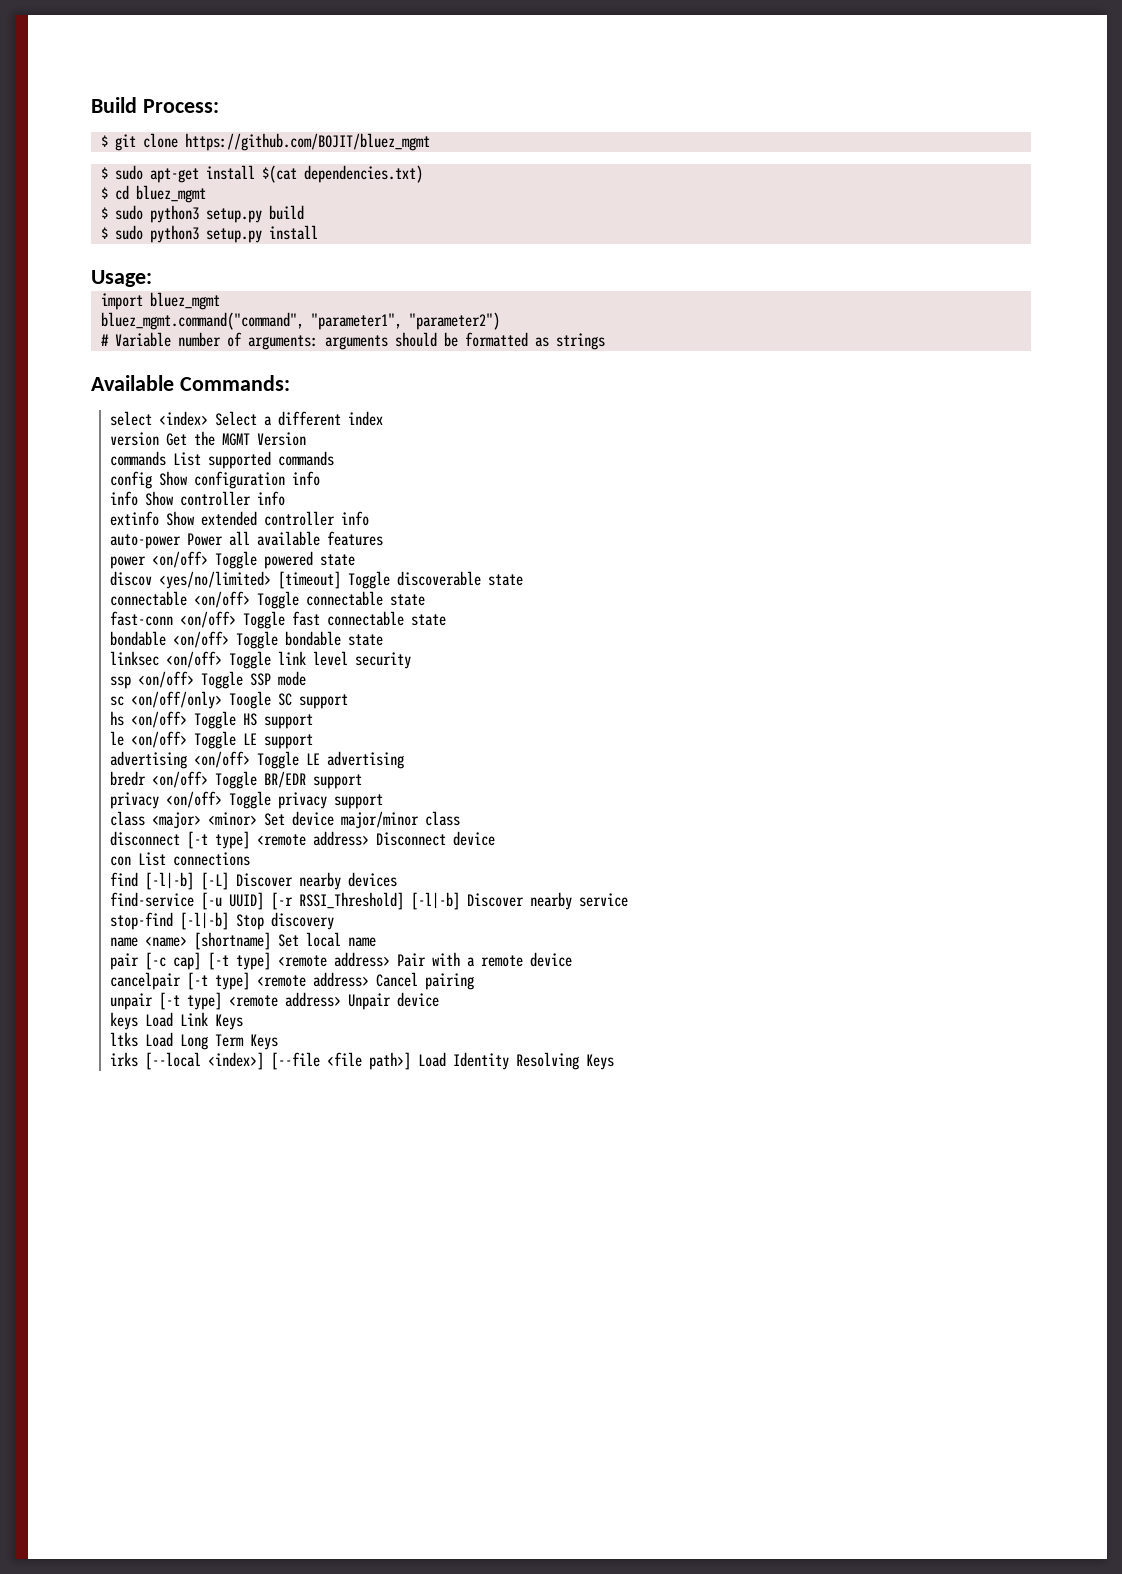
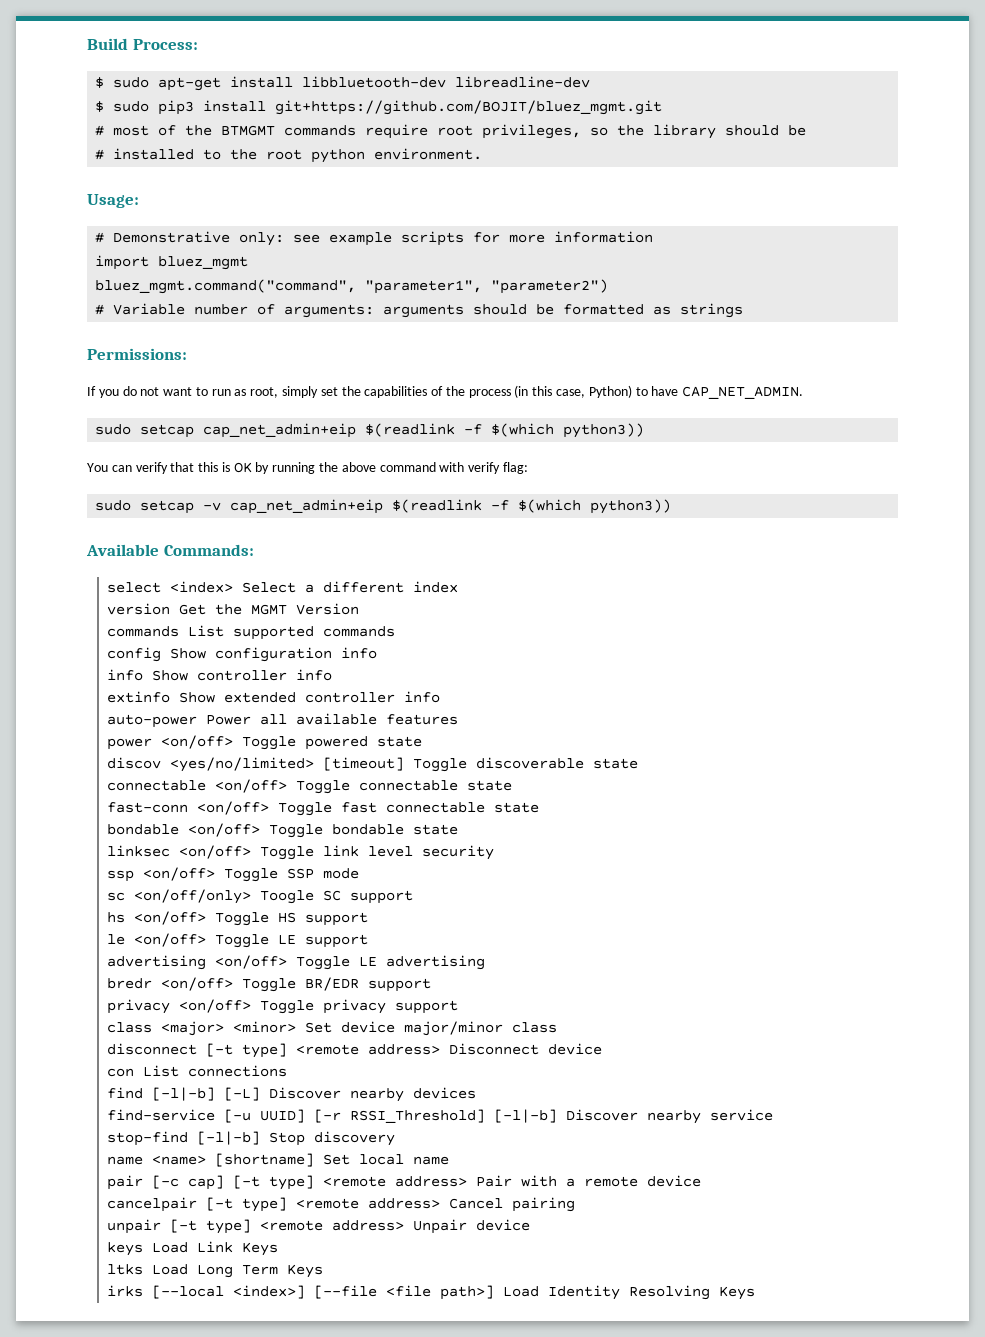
- $ git clone https://github.com/BOJIT/bluez_mgmt
- $ sudo apt-get install $(cat dependencies.txt)
- $ cd bluez_mgmt
- $ sudo python3 setup.py build
- $ sudo python3 setup.py install
+ $ sudo apt-get install libbluetooth-dev libreadline-dev
+ $ sudo pip3 install git+https://github.com/BOJIT/bluez_mgmt.git
+ # most of the BTMGMT commands require root privileges, so the library should be
+ # installed to the root python environment.
  Usage:
+ # Demonstrative only: see example scripts for more information
+ Permissions:
+ If you do not want to run as root, simply set the capabilities of the process (in this case, Python) to have CAP_NET_ADMIN.
+ sudo setcap cap_net_admin+eip $(readlink -f $(which python3))
+ You can verify that this is OK by running the above command with verify flag:
+ sudo setcap -v cap_net_admin+eip $(readlink -f $(which python3))

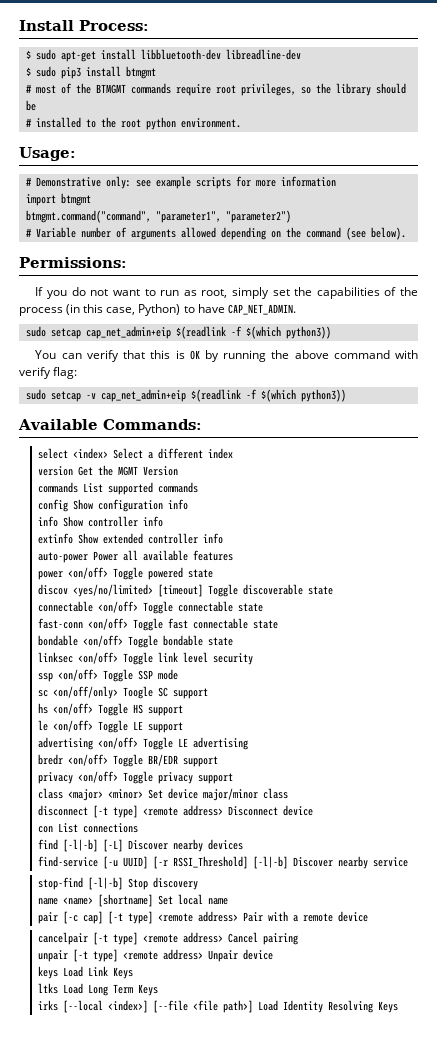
- Build Process:
+ Install Process:
- $ sudo pip3 install git+https://github.com/BOJIT/bluez_mgmt.git
+ $ sudo pip3 install btmgmt
- import bluez_mgmt
- bluez_mgmt.command("command", "parameter1", "parameter2")
+ import btmgmt
+ btmgmt.command("command", "parameter1", "parameter2")
- # Variable number of arguments: arguments should be formatted as strings
+ # Variable number of arguments allowed depending on the command (see below).

